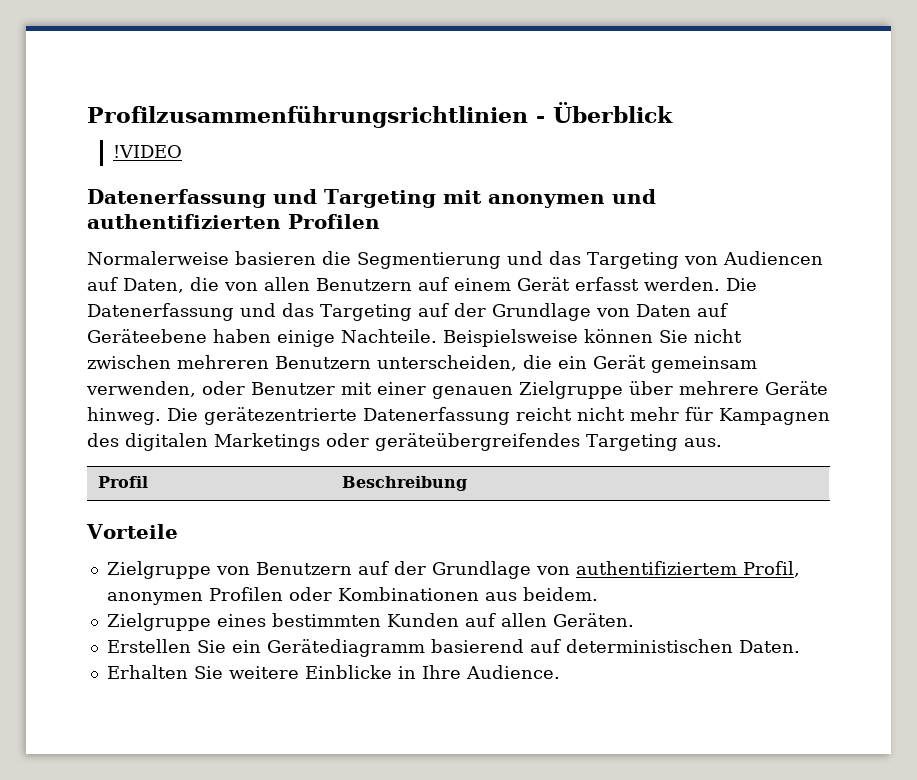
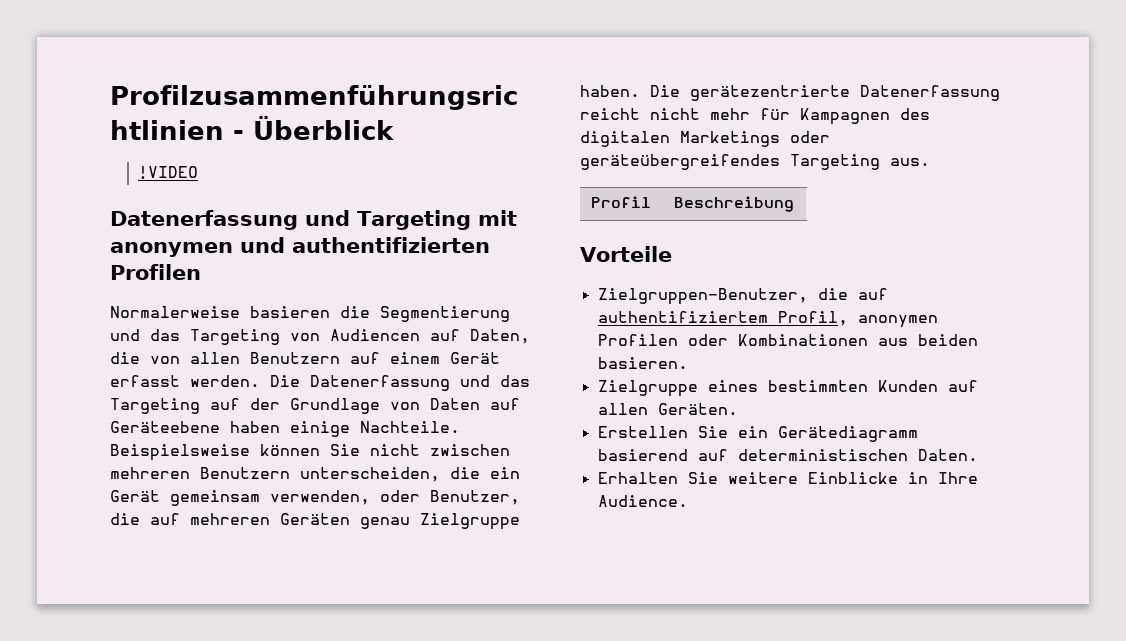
- Beispielsweise können Sie nicht zwischen mehreren Benutzern unterscheiden, die ein Gerät gemeinsam verwenden, oder Benutzer mit einer genauen Zielgruppe über mehrere Geräte hinweg.
+ Beispielsweise können Sie nicht zwischen mehreren Benutzern unterscheiden, die ein Gerät gemeinsam verwenden, oder Benutzer, die auf mehreren Geräten genau Zielgruppe haben.
- Zielgruppe von Benutzern auf der Grundlage von authentifiziertem Profil, anonymen Profilen oder Kombinationen aus beidem.
+ Zielgruppen-Benutzer, die auf authentifiziertem Profil, anonymen Profilen oder Kombinationen aus beiden basieren.

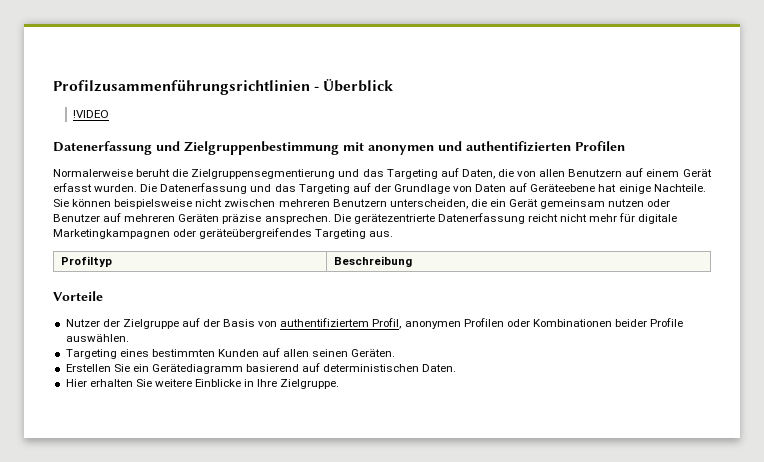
- Datenerfassung und Targeting mit anonymen und authentifizierten Profilen
+ Datenerfassung und Zielgruppenbestimmung mit anonymen und authentifizierten Profilen
- Normalerweise basieren die Segmentierung und das Targeting von Audiencen auf Daten, die von allen Benutzern auf einem Gerät erfasst werden.
+ Normalerweise beruht die Zielgruppensegmentierung und das Targeting auf Daten, die von allen Benutzern auf einem Gerät erfasst wurden.
- Die Datenerfassung und das Targeting auf der Grundlage von Daten auf Geräteebene haben einige Nachteile.
+ Die Datenerfassung und das Targeting auf der Grundlage von Daten auf Geräteebene hat einige Nachteile.
- Beispielsweise können Sie nicht zwischen mehreren Benutzern unterscheiden, die ein Gerät gemeinsam verwenden, oder Benutzer, die auf mehreren Geräten genau Zielgruppe haben.
+ Sie können beispielsweise nicht zwischen mehreren Benutzern unterscheiden, die ein Gerät gemeinsam nutzen oder Benutzer auf mehreren Geräten präzise ansprechen.
- Die gerätezentrierte Datenerfassung reicht nicht mehr für Kampagnen des digitalen Marketings oder geräteübergreifendes Targeting aus.
+ Die gerätezentrierte Datenerfassung reicht nicht mehr für digitale Marketingkampagnen oder geräteübergreifendes Targeting aus.
- Profil | Beschreibung
+ Profiltyp | Beschreibung
- Zielgruppen-Benutzer, die auf authentifiziertem Profil, anonymen Profilen oder Kombinationen aus beiden basieren.
- Zielgruppe eines bestimmten Kunden auf allen Geräten.
+ Nutzer der Zielgruppe auf der Basis von authentifiziertem Profil, anonymen Profilen oder Kombinationen beider Profile auswählen.
+ Targeting eines bestimmten Kunden auf allen seinen Geräten.
- Erhalten Sie weitere Einblicke in Ihre Audience.
+ Hier erhalten Sie weitere Einblicke in Ihre Zielgruppe.

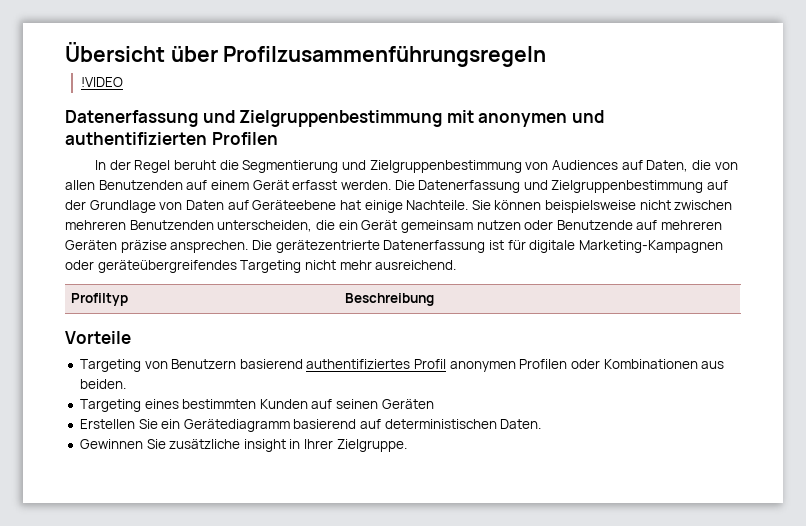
- Profilzusammenführungsrichtlinien - Überblick
+ Übersicht über Profilzusammenführungsregeln
- Normalerweise beruht die Zielgruppensegmentierung und das Targeting auf Daten, die von allen Benutzern auf einem Gerät erfasst wurden.
+ In der Regel beruht die Segmentierung und Zielgruppenbestimmung von Audiences auf Daten, die von allen Benutzenden auf einem Gerät erfasst werden.
- Die Datenerfassung und das Targeting auf der Grundlage von Daten auf Geräteebene hat einige Nachteile.
+ Die Datenerfassung und Zielgruppenbestimmung auf der Grundlage von Daten auf Geräteebene hat einige Nachteile.
- Sie können beispielsweise nicht zwischen mehreren Benutzern unterscheiden, die ein Gerät gemeinsam nutzen oder Benutzer auf mehreren Geräten präzise ansprechen.
+ Sie können beispielsweise nicht zwischen mehreren Benutzenden unterscheiden, die ein Gerät gemeinsam nutzen oder Benutzende auf mehreren Geräten präzise ansprechen.
- Die gerätezentrierte Datenerfassung reicht nicht mehr für digitale Marketingkampagnen oder geräteübergreifendes Targeting aus.
+ Die gerätezentrierte Datenerfassung ist für digitale Marketing-Kampagnen oder geräteübergreifendes Targeting nicht mehr ausreichend.
- Nutzer der Zielgruppe auf der Basis von authentifiziertem Profil, anonymen Profilen oder Kombinationen beider Profile auswählen.
+ Targeting von Benutzern basierend authentifiziertes Profil anonymen Profilen oder Kombinationen aus beiden.
- Targeting eines bestimmten Kunden auf allen seinen Geräten.
+ Targeting eines bestimmten Kunden auf seinen Geräten
- Hier erhalten Sie weitere Einblicke in Ihre Zielgruppe.
+ Gewinnen Sie zusätzliche insight in Ihrer Zielgruppe.

